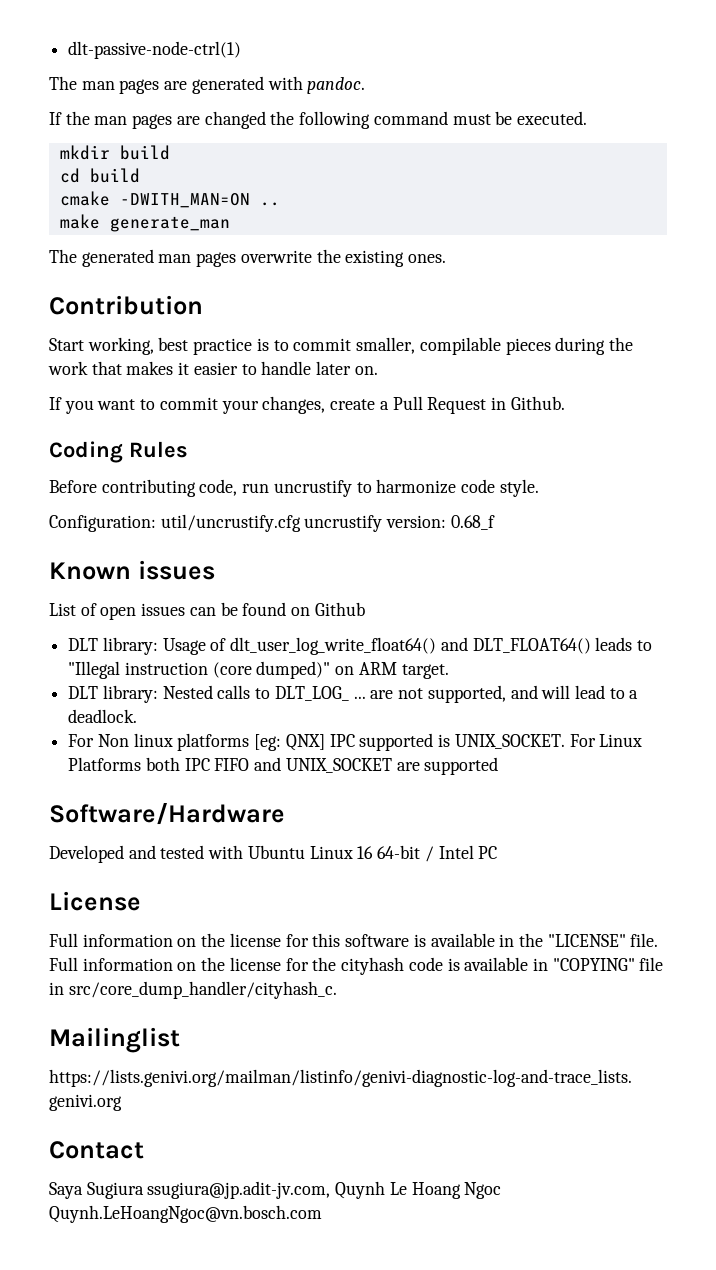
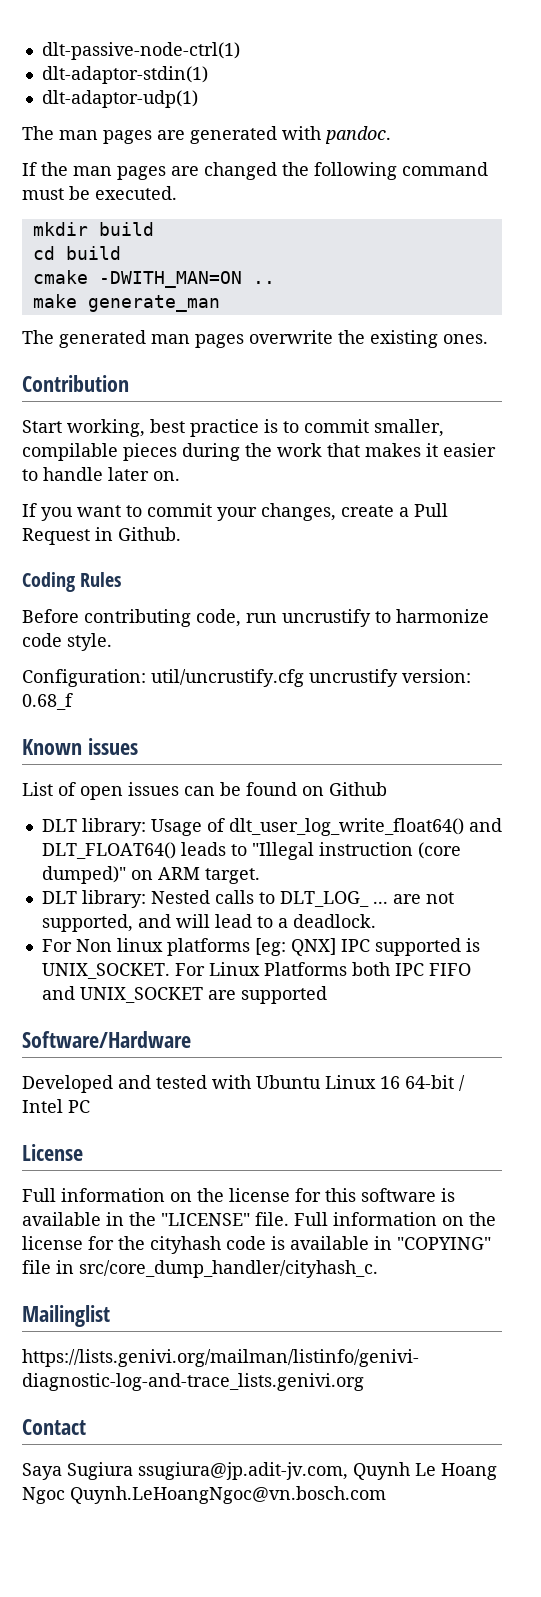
+ dlt-adaptor-stdin(1)
+ dlt-adaptor-udp(1)

